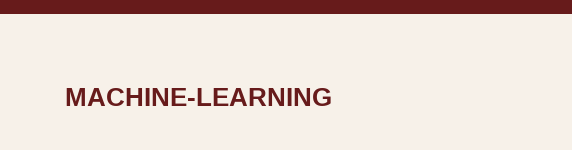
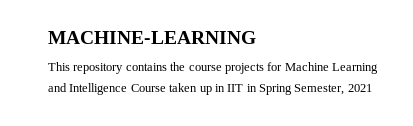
+ This repository contains the course projects for Machine Learning and Intelligence Course taken up in IIT in Spring Semester, 2021

